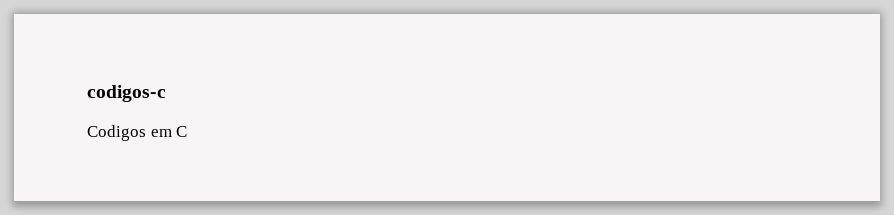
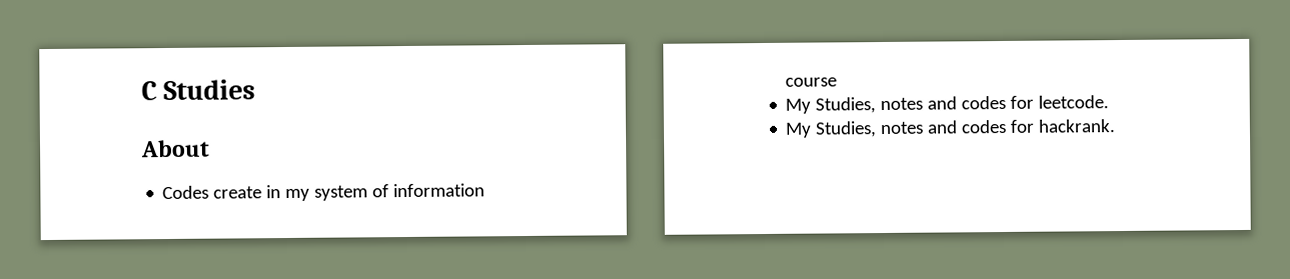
- codigos-c
- Codigos em C
+ C Studies
+ About
+ Codes create in my system of information course
+ My Studies, notes and codes for leetcode.
+ My Studies, notes and codes for hackrank.

